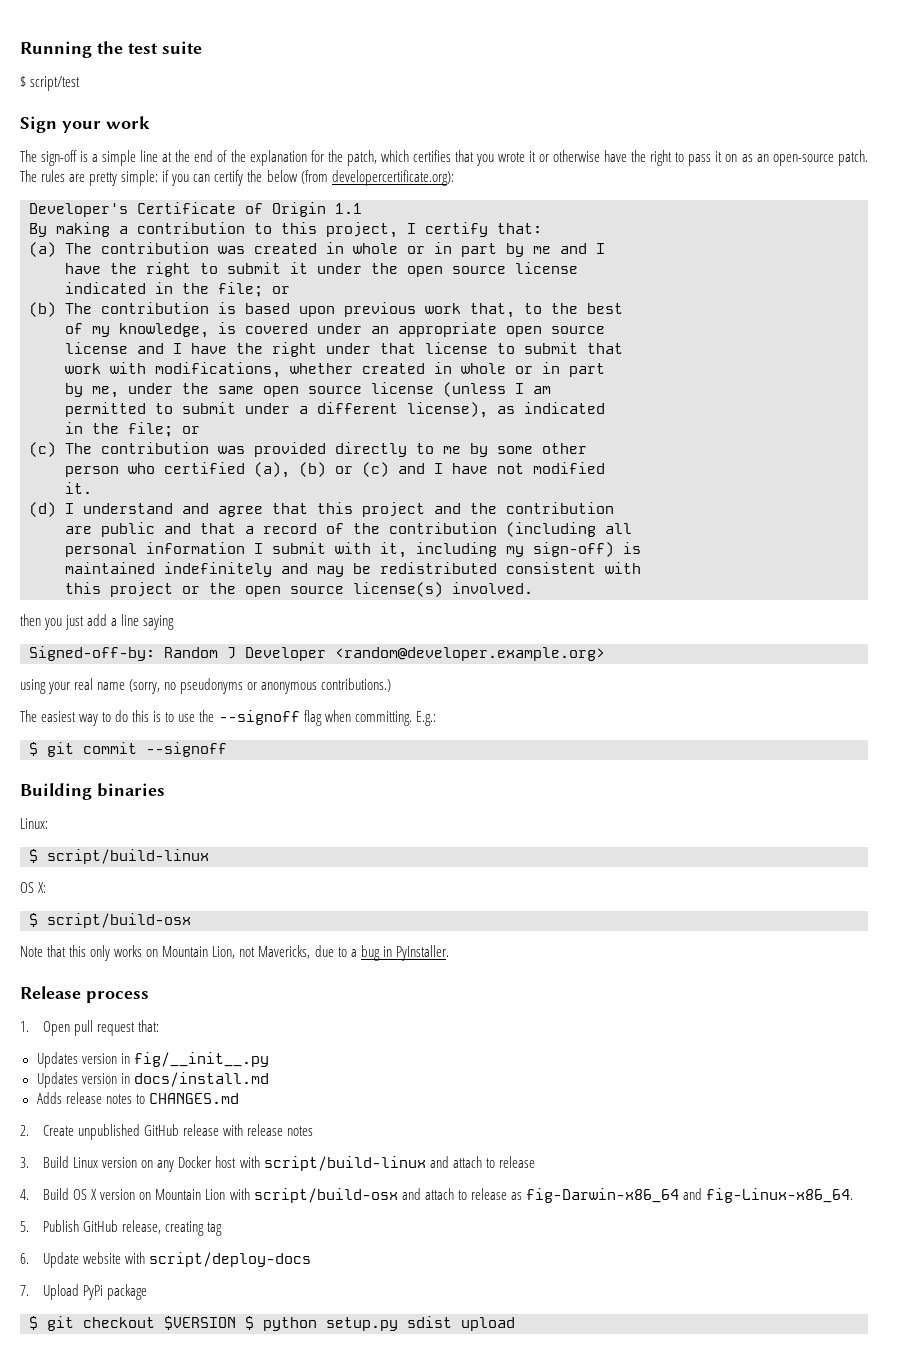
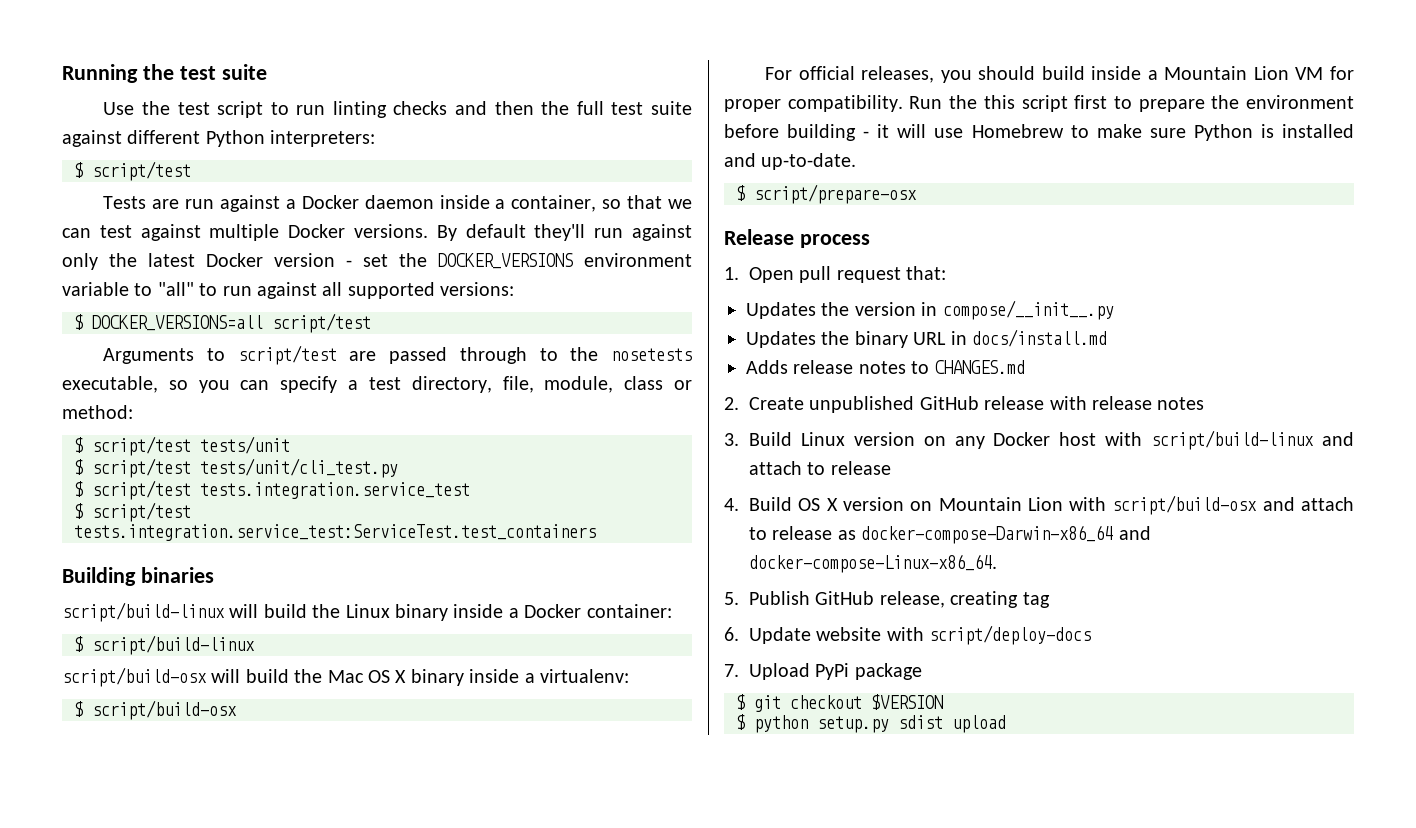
+ Use the test script to run linting checks and then the full test suite against different Python interpreters:
  $ script/test
- Sign your work
- The sign-off is a simple line at the end of the explanation for the patch, which certifies that you wrote it or otherwise have the right to pass it on as an open-source patch. The rules are pretty simple: if you can certify the below (from developercertificate.org):
- Developer's Certificate of Origin 1.1
- By making a contribution to this project, I certify that:
- (a) The contribution was created in whole or in part by me and I
- have the right to submit it under the open source license
- indicated in the file; or
- (b) The contribution is based upon previous work that, to the best
- of my knowledge, is covered under an appropriate open source
- license and I have the right under that license to submit that
- work with modifications, whether created in whole or in part
- by me, under the same open source license (unless I am
- permitted to submit under a different license), as indicated
- in the file; or
- (c) The contribution was provided directly to me by some other
- person who certified (a), (b) or (c) and I have not modified
- it.
- (d) I understand and agree that this project and the contribution
- are public and that a record of the contribution (including all
- personal information I submit with it, including my sign-off) is
- maintained indefinitely and may be redistributed consistent with
- this project or the open source license(s) involved.
- then you just add a line saying
- Signed-off-by: Random J Developer <random@developer.example.org>
- using your real name (sorry, no pseudonyms or anonymous contributions.)
- The easiest way to do this is to use the --signoff flag when committing. E.g.:
- $ git commit --signoff
+ Tests are run against a Docker daemon inside a container, so that we can test against multiple Docker versions. By default they'll run against only the latest Docker version - set the DOCKER_VERSIONS environment variable to "all" to run against all supported versions:
+ $ DOCKER_VERSIONS=all script/test
+ Arguments to script/test are passed through to the nosetests executable, so you can specify a test directory, file, module, class or method:
+ $ script/test tests/unit
+ $ script/test tests/unit/cli_test.py
+ $ script/test tests.integration.service_test
+ $ script/test tests.integration.service_test:ServiceTest.test_containers
  Building binaries
- Linux:
+ script/build-linux will build the Linux binary inside a Docker container:
  $ script/build-linux
- OS X:
+ script/build-osx will build the Mac OS X binary inside a virtualenv:
  $ script/build-osx
- Note that this only works on Mountain Lion, not Mavericks, due to a bug in PyInstaller.
+ For official releases, you should build inside a Mountain Lion VM for proper compatibility. Run the this script first to prepare the environment before building - it will use Homebrew to make sure Python is installed and up-to-date.
+ $ script/prepare-osx
- Updates version in fig/__init__.py
- Updates version in docs/install.md
+ Updates the version in compose/__init__.py
+ Updates the binary URL in docs/install.md
- 4. Build OS X version on Mountain Lion with script/build-osx and attach to release as fig-Darwin-x86_64 and fig-Linux-x86_64.
+ 4. Build OS X version on Mountain Lion with script/build-osx and attach to release as docker-compose-Darwin-x86_64 and docker-compose-Linux-x86_64.
- $ git checkout $VERSION $ python setup.py sdist upload
+ $ git checkout $VERSION
+ $ python setup.py sdist upload

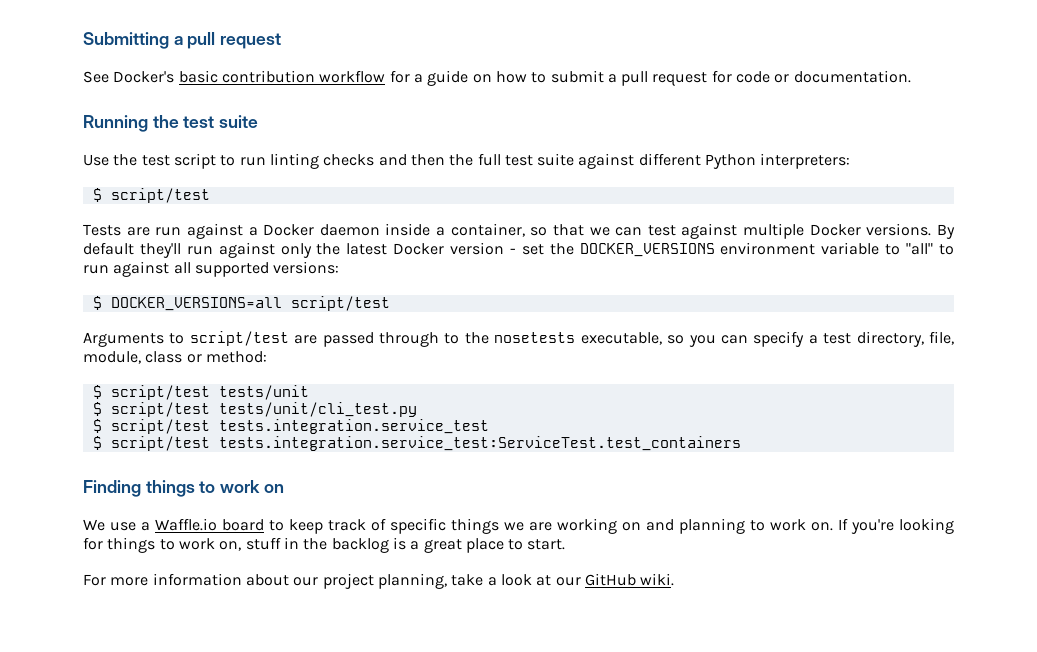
+ Submitting a pull request
+ See Docker's basic contribution workflow for a guide on how to submit a pull request for code or documentation.
- Building binaries
- script/build-linux will build the Linux binary inside a Docker container:
- $ script/build-linux
- script/build-osx will build the Mac OS X binary inside a virtualenv:
- $ script/build-osx
- For official releases, you should build inside a Mountain Lion VM for proper compatibility. Run the this script first to prepare the environment before building - it will use Homebrew to make sure Python is installed and up-to-date.
- $ script/prepare-osx
- Release process
- 1. Open pull request that:
- Updates the version in compose/__init__.py
- Updates the binary URL in docs/install.md
- Adds release notes to CHANGES.md
- 2. Create unpublished GitHub release with release notes
- 3. Build Linux version on any Docker host with script/build-linux and attach to release
- 4. Build OS X version on Mountain Lion with script/build-osx and attach to release as docker-compose-Darwin-x86_64 and docker-compose-Linux-x86_64.
- 5. Publish GitHub release, creating tag
- 6. Update website with script/deploy-docs
- 7. Upload PyPi package
- $ git checkout $VERSION
- $ python setup.py sdist upload
+ Finding things to work on
+ We use a Waffle.io board to keep track of specific things we are working on and planning to work on. If you're looking for things to work on, stuff in the backlog is a great place to start.
+ For more information about our project planning, take a look at our GitHub wiki.

